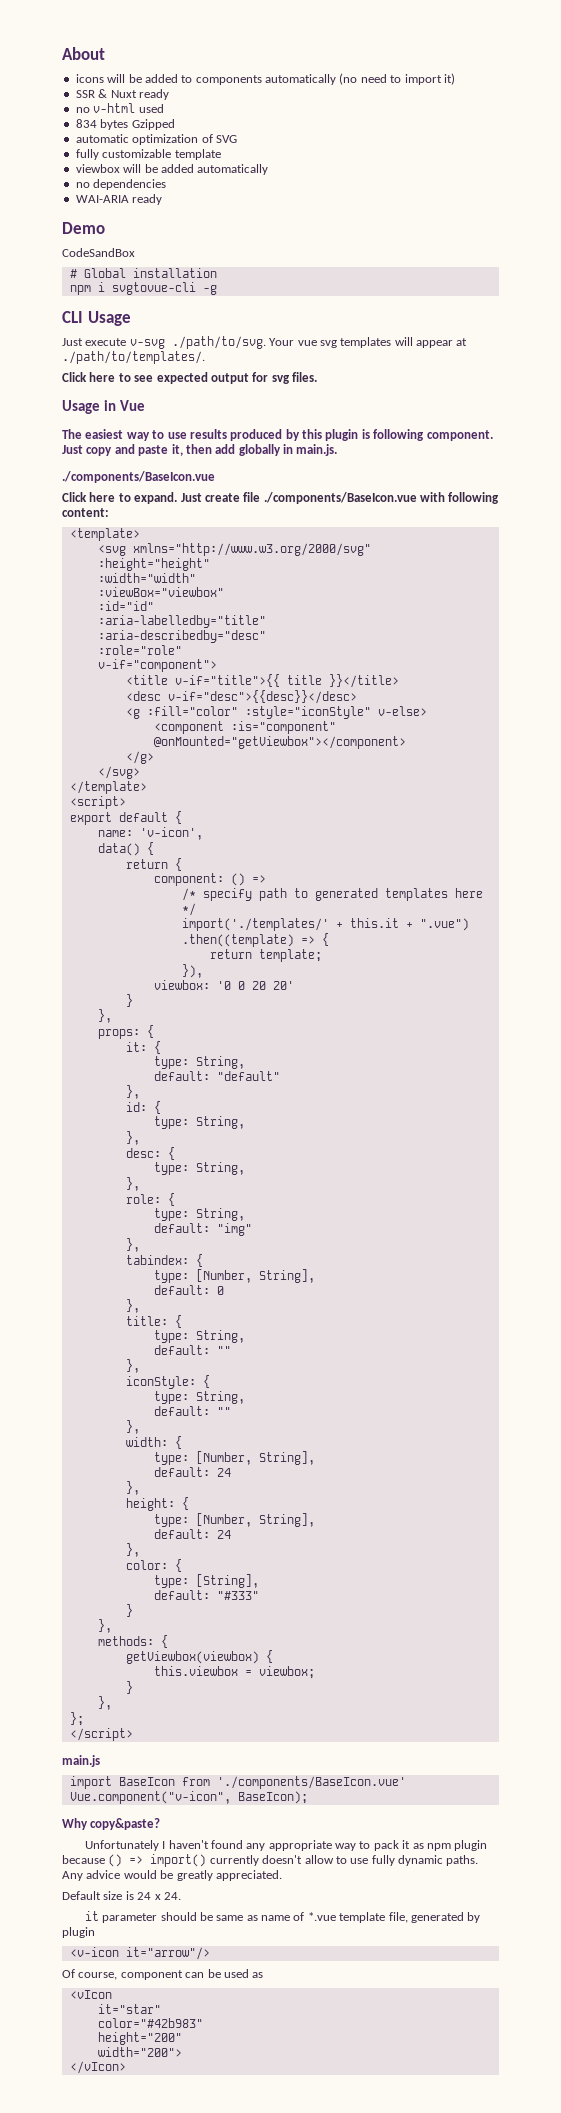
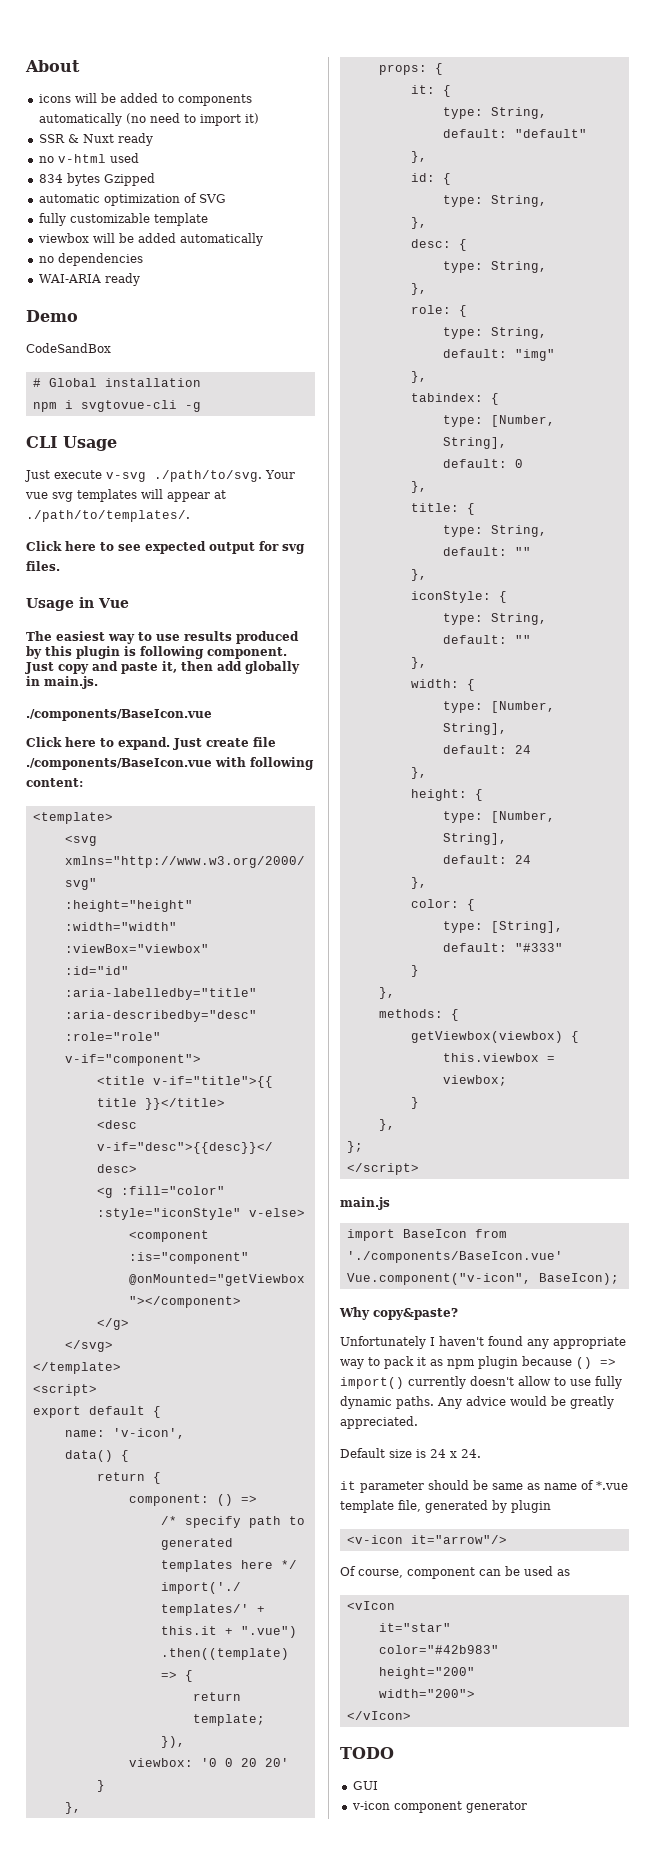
+ TODO
+ GUI
+ v-icon component generator

